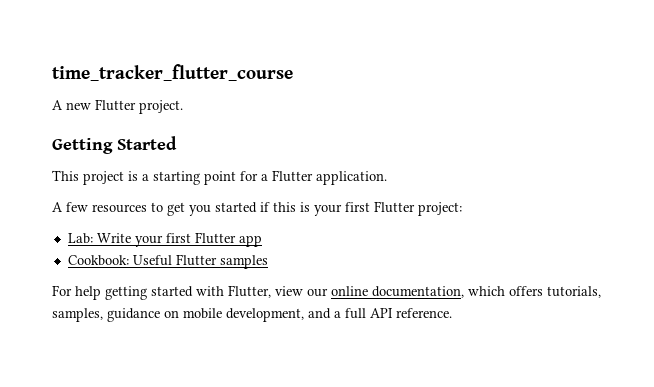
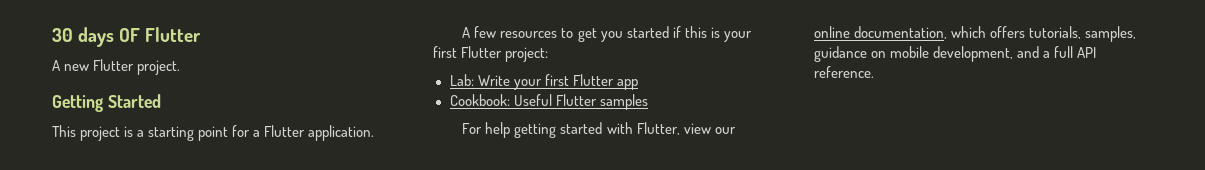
- time_tracker_flutter_course
+ 30 days OF Flutter

